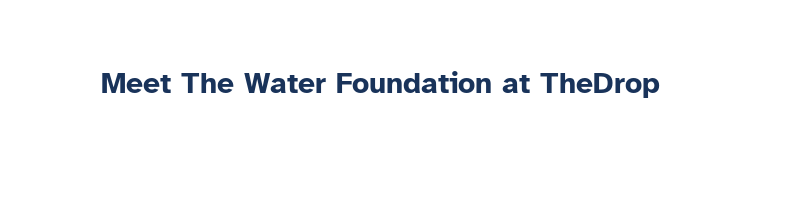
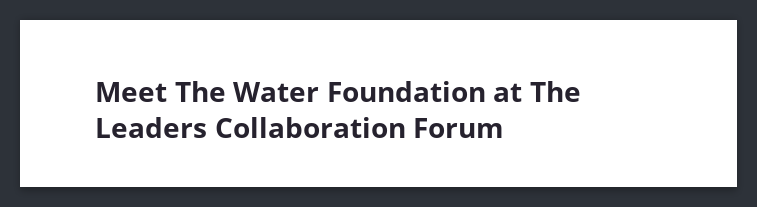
- Meet The Water Foundation at TheDrop
+ Meet The Water Foundation at The Leaders Collaboration Forum

